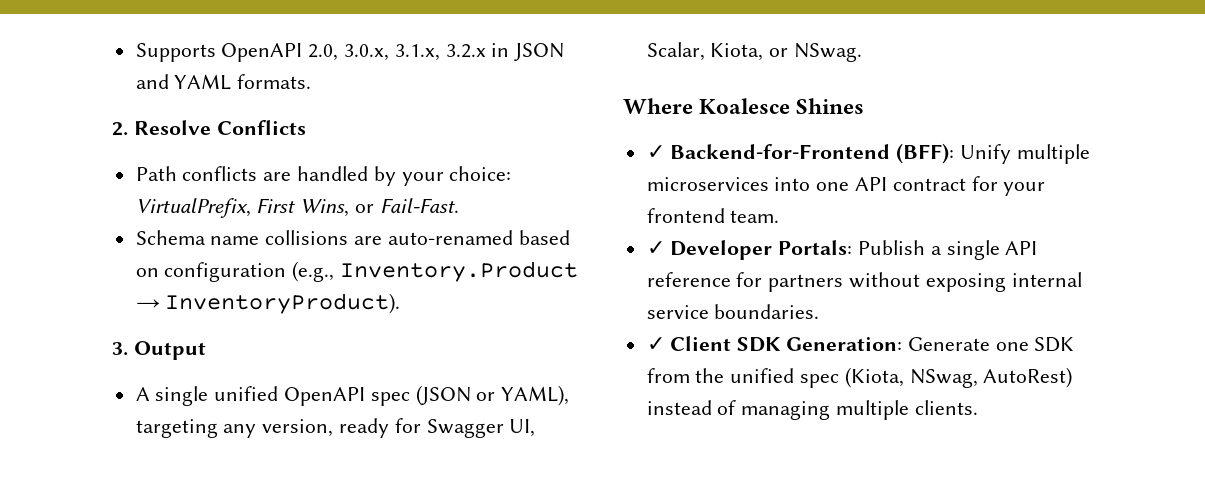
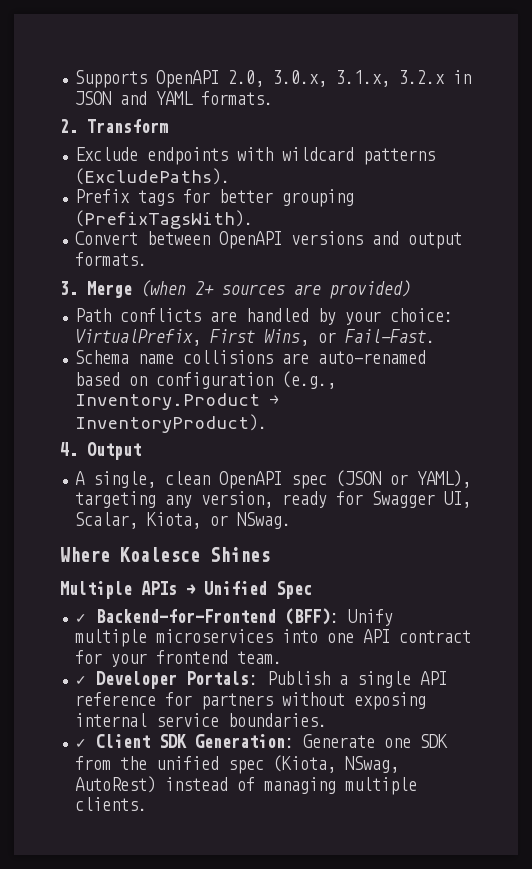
- 2. Resolve Conflicts
+ 2. Transform
+ Exclude endpoints with wildcard patterns (ExcludePaths).
+ Prefix tags for better grouping (PrefixTagsWith).
+ Convert between OpenAPI versions and output formats.
+ 3. Merge (when 2+ sources are provided)
- 3. Output
+ 4. Output
- A single unified OpenAPI spec (JSON or YAML), targeting any version, ready for Swagger UI, Scalar, Kiota, or NSwag.
+ A single, clean OpenAPI spec (JSON or YAML), targeting any version, ready for Swagger UI, Scalar, Kiota, or NSwag.
+ Multiple APIs → Unified Spec

